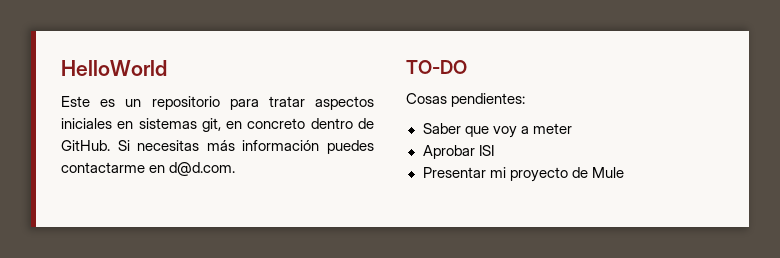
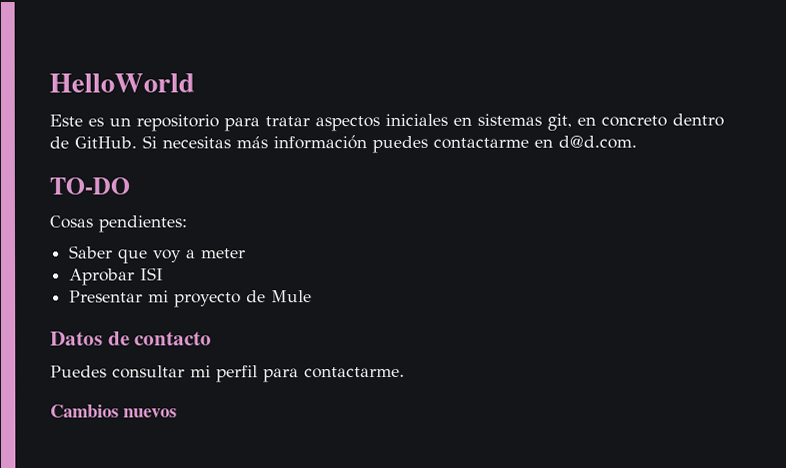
+ Datos de contacto
+ Puedes consultar mi perfil para contactarme.
+ Cambios nuevos

